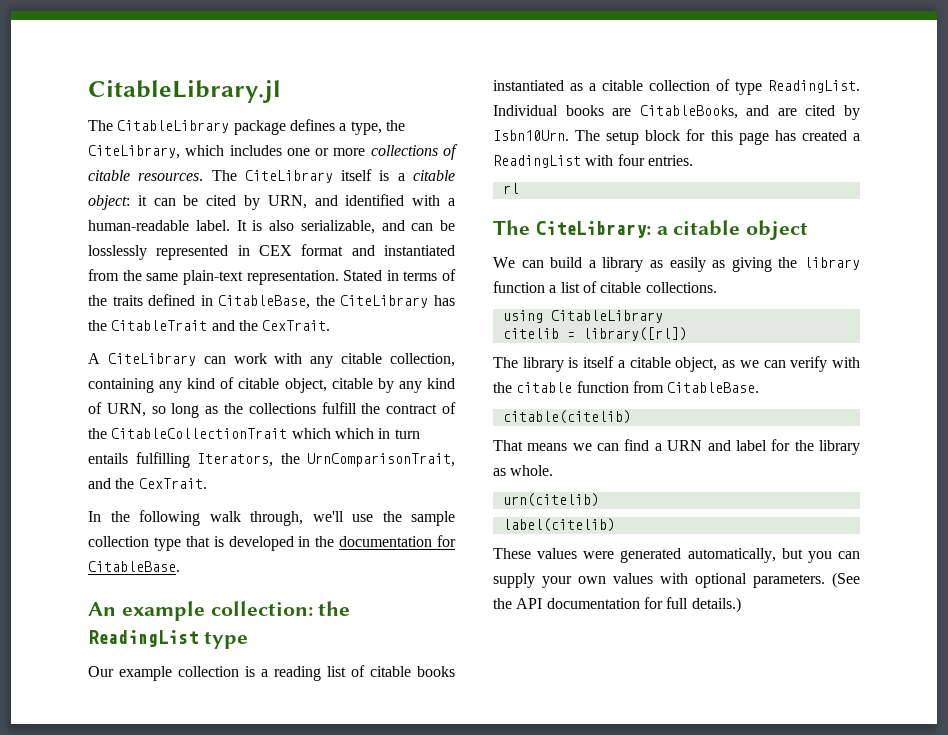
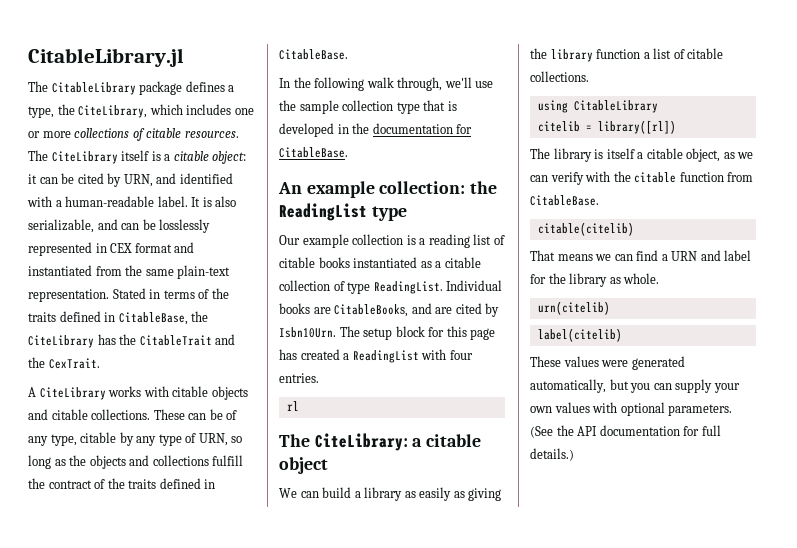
- A CiteLibrary can work with any citable collection, containing any kind of citable object, citable by any kind of URN, so long as the collections fulfill the contract of the CitableCollectionTrait which which in turn entails fulfilling Iterators, the UrnComparisonTrait, and the CexTrait.
+ A CiteLibrary works with citable objects and citable collections. These can be of any type, citable by any type of URN, so long as the objects and collections fulfill the contract of the traits defined in CitableBase.

